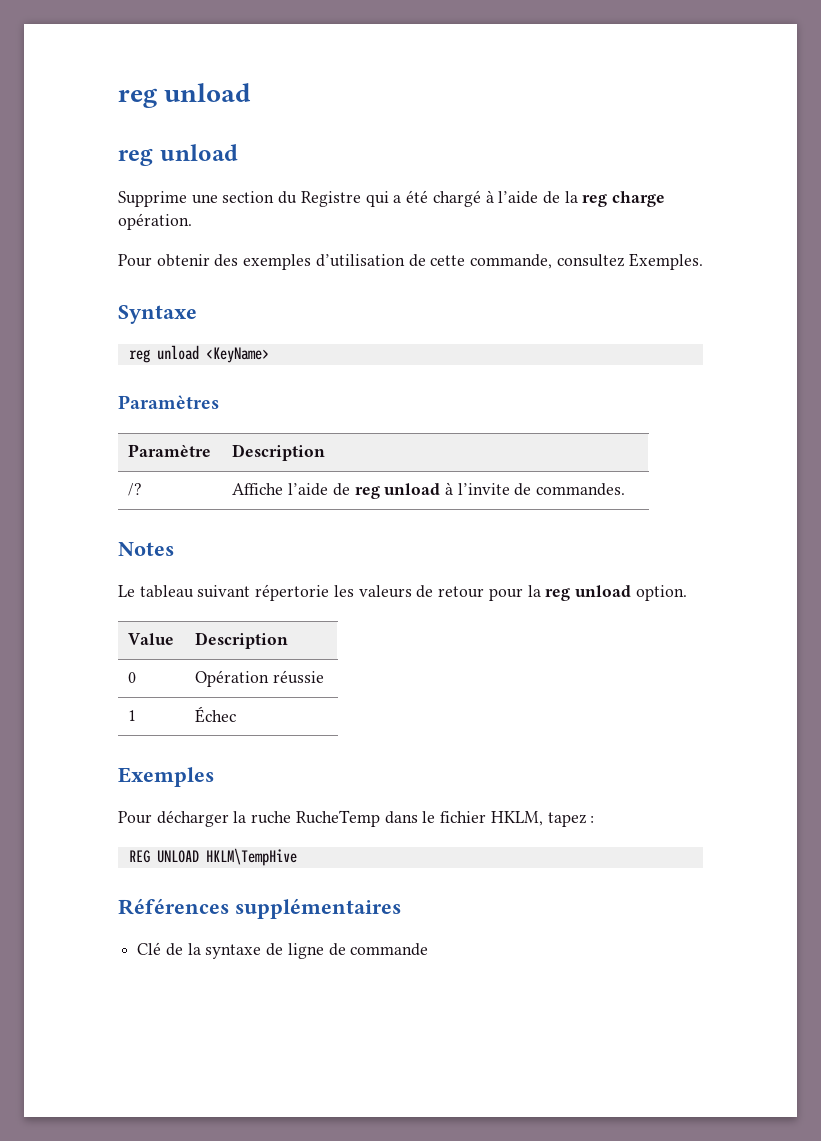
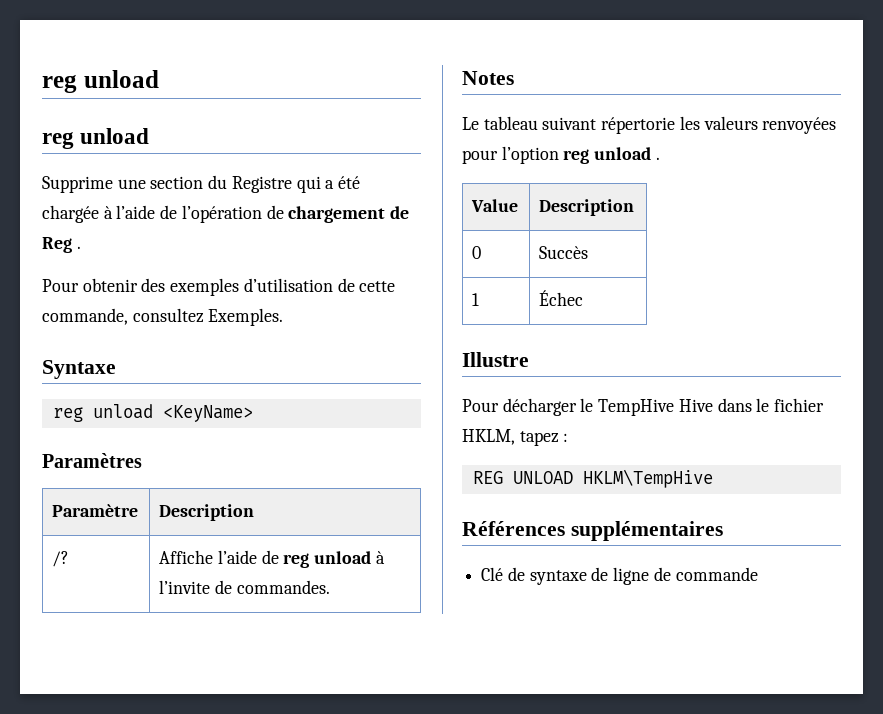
- Supprime une section du Registre qui a été chargé à l’aide de la reg charge opération.
+ Supprime une section du Registre qui a été chargée à l’aide de l’opération de chargement de Reg .
- Le tableau suivant répertorie les valeurs de retour pour la reg unload option.
+ Le tableau suivant répertorie les valeurs renvoyées pour l’option reg unload .
- 0 | Opération réussie
+ 0 | Succès
- Exemples
+ Illustre
- Pour décharger la ruche RucheTemp dans le fichier HKLM, tapez :
+ Pour décharger le TempHive Hive dans le fichier HKLM, tapez :
- Clé de la syntaxe de ligne de commande
+ Clé de syntaxe de ligne de commande

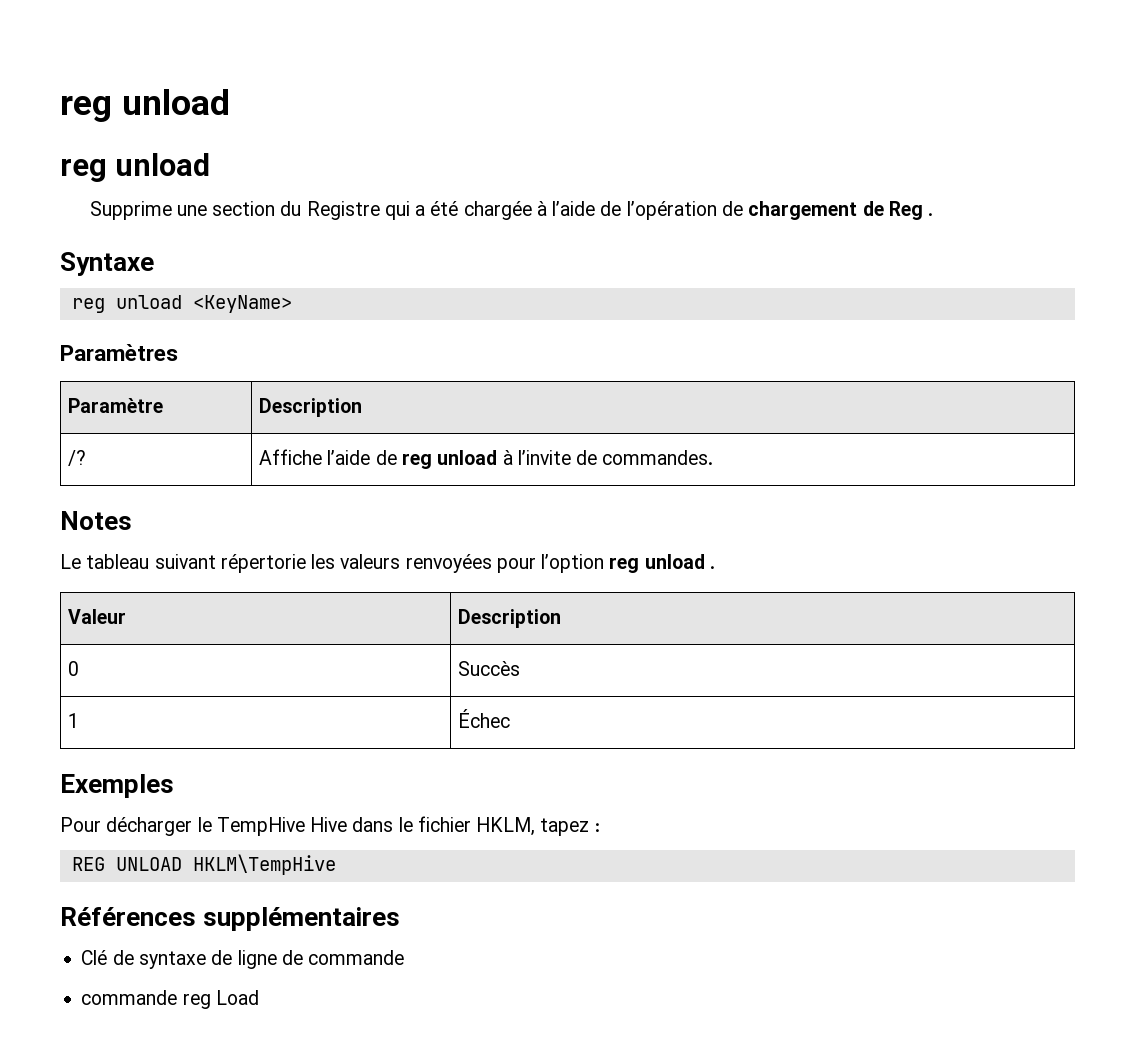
- Pour obtenir des exemples d’utilisation de cette commande, consultez Exemples.
- Value | Description
+ Valeur | Description
- Illustre
+ Exemples
+ commande reg Load

